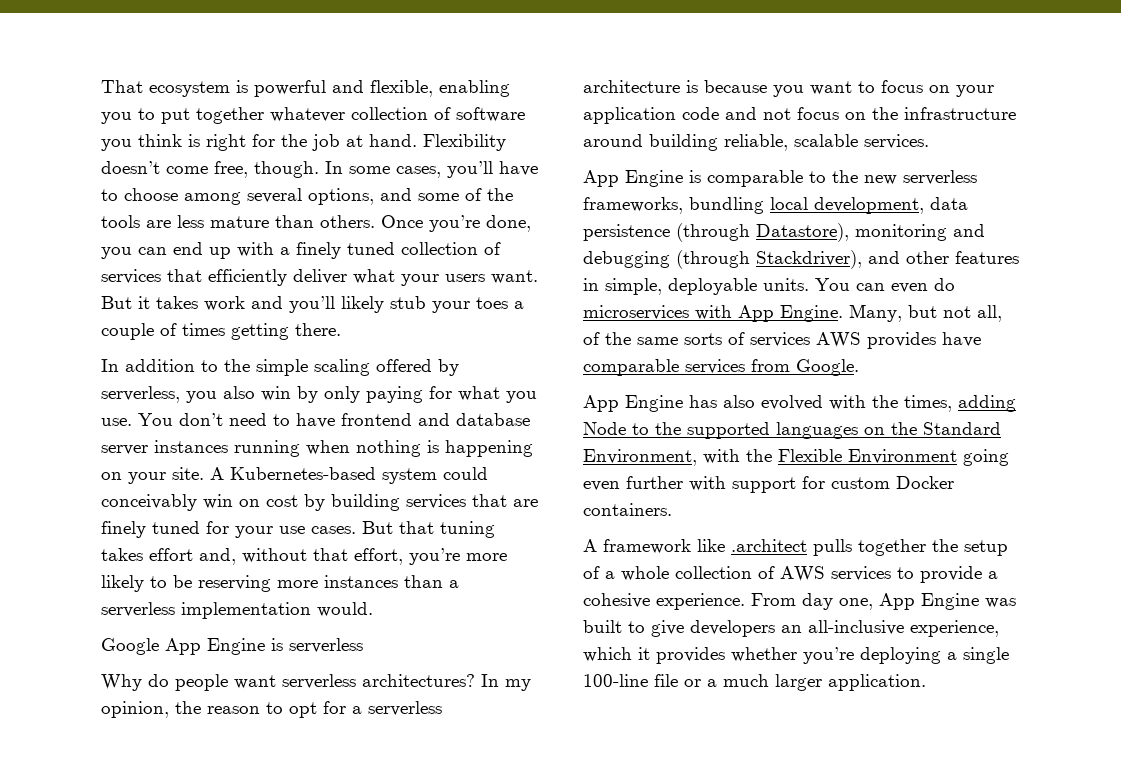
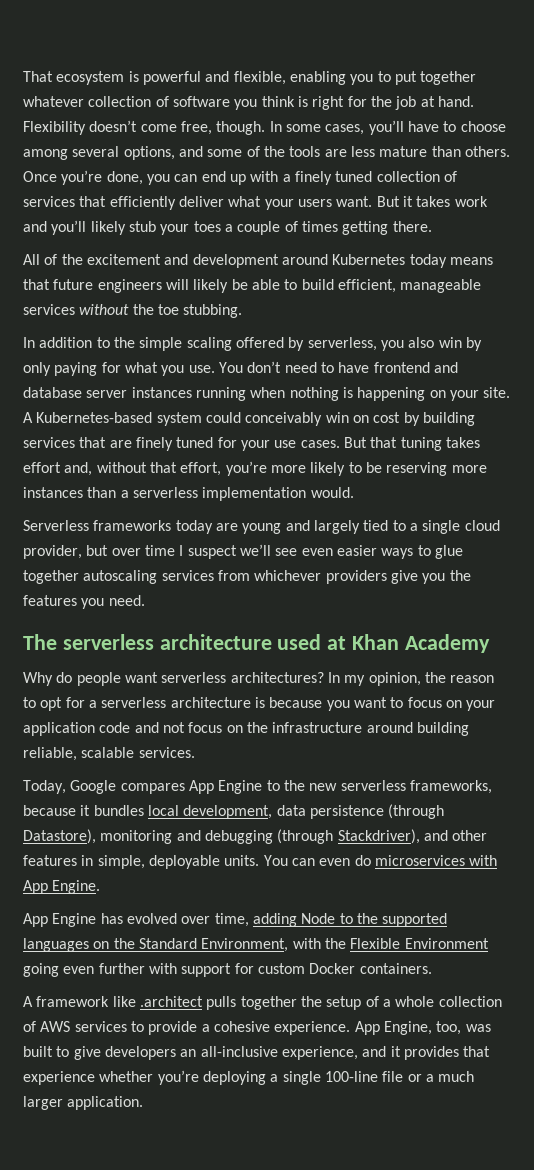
+ All of the excitement and development around Kubernetes today means that future engineers will likely be able to build efficient, manageable services without the toe stubbing.
- Google App Engine is serverless
+ Serverless frameworks today are young and largely tied to a single cloud provider, but over time I suspect we’ll see even easier ways to glue together autoscaling services from whichever providers give you the features you need.
+ The serverless architecture used at Khan Academy
- App Engine is comparable to the new serverless frameworks, bundling local development, data persistence (through Datastore), monitoring and debugging (through Stackdriver), and other features in simple, deployable units.
+ Today, Google compares App Engine to the new serverless frameworks, because it bundles local development, data persistence (through Datastore), monitoring and debugging (through Stackdriver), and other features in simple, deployable units.
- You can even do microservices with App Engine. Many, but not all, of the same sorts of services AWS provides have comparable services from Google.
- App Engine has also evolved with the times, adding Node to the supported languages on the Standard Environment, with the Flexible Environment going even further with support for custom Docker containers.
+ You can even do microservices with App Engine.
+ App Engine has evolved over time, adding Node to the supported languages on the Standard Environment, with the Flexible Environment going even further with support for custom Docker containers.
- From day one, App Engine was built to give developers an all-inclusive experience, which it provides whether you’re deploying a single 100-line file or a much larger application.
+ App Engine, too, was built to give developers an all-inclusive experience, and it provides that experience whether you’re deploying a single 100-line file or a much larger application.

